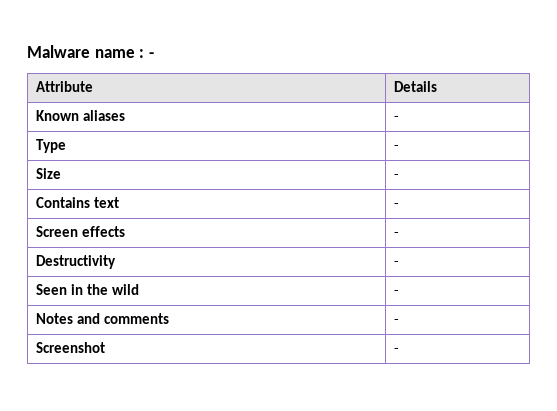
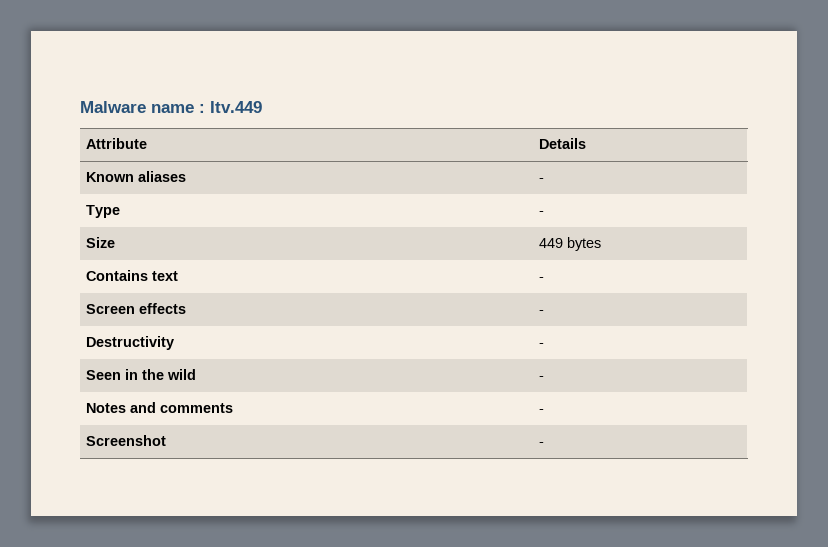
- Malware name : -
+ Malware name : Itv.449
- Size | -
+ Size | 449 bytes

